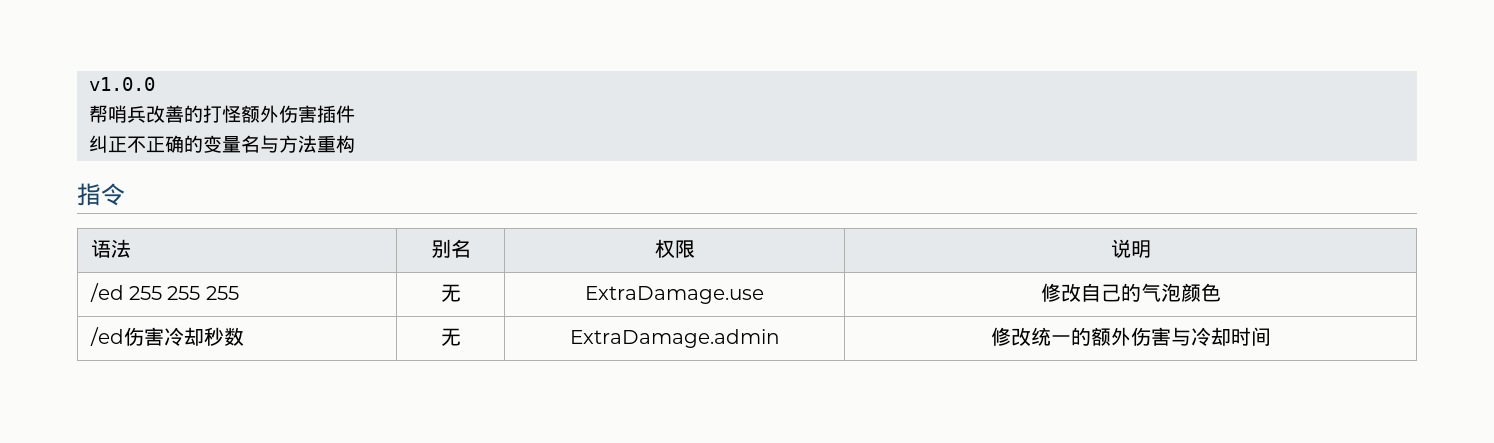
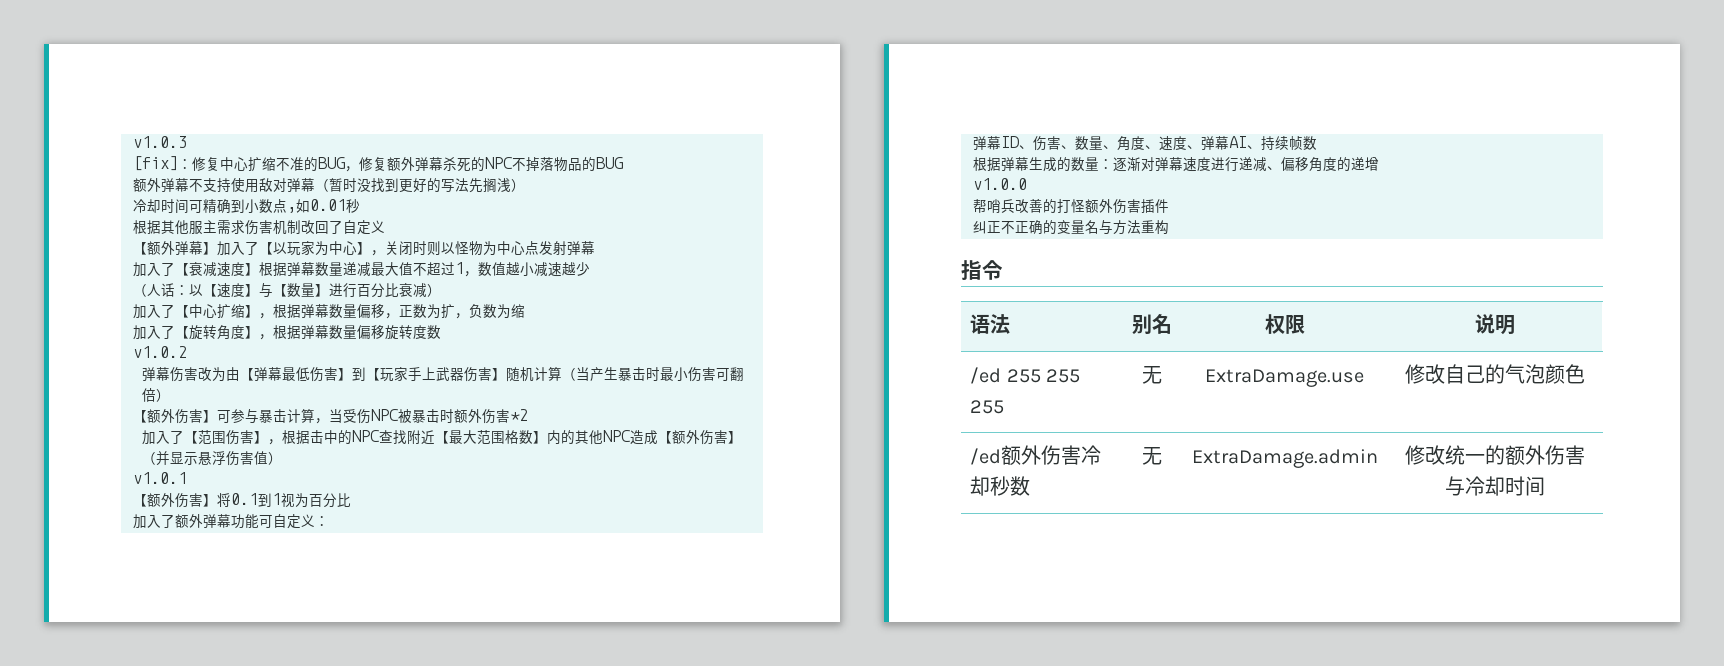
+ v1.0.3
+ [fix]：修复中心扩缩不准的BUG，修复额外弹幕杀死的NPC不掉落物品的BUG
+ 额外弹幕不支持使用敌对弹幕（暂时没找到更好的写法先搁浅）
+ 冷却时间可精确到小数点,如0.01秒
+ 根据其他服主需求伤害机制改回了自定义
+ 【额外弹幕】加入了【以玩家为中心】，关闭时则以怪物为中心点发射弹幕
+ 加入了【衰减速度】根据弹幕数量递减最大值不超过1，数值越小减速越少
+ （人话：以【速度】与【数量】进行百分比衰减）
+ 加入了【中心扩缩】，根据弹幕数量偏移，正数为扩，负数为缩
+ 加入了【旋转角度】，根据弹幕数量偏移旋转度数
+ v1.0.2
+ 弹幕伤害改为由【弹幕最低伤害】到【玩家手上武器伤害】随机计算（当产生暴击时最小伤害可翻倍）
+ 【额外伤害】可参与暴击计算，当受伤NPC被暴击时额外伤害*2
+ 加入了【范围伤害】，根据击中的NPC查找附近【最大范围格数】内的其他NPC造成【额外伤害】（并显示悬浮伤害值）
+ v1.0.1
+ 【额外伤害】将0.1到1视为百分比
+ 加入了额外弹幕功能可自定义：
+ 弹幕ID、伤害、数量、角度、速度、弹幕AI、持续帧数
+ 根据弹幕生成的数量：逐渐对弹幕速度进行递减、偏移角度的递增
- /ed伤害冷却秒数 | 无 | ExtraDamage.admin | 修改统一的额外伤害与冷却时间
+ /ed额外伤害冷却秒数 | 无 | ExtraDamage.admin | 修改统一的额外伤害与冷却时间

